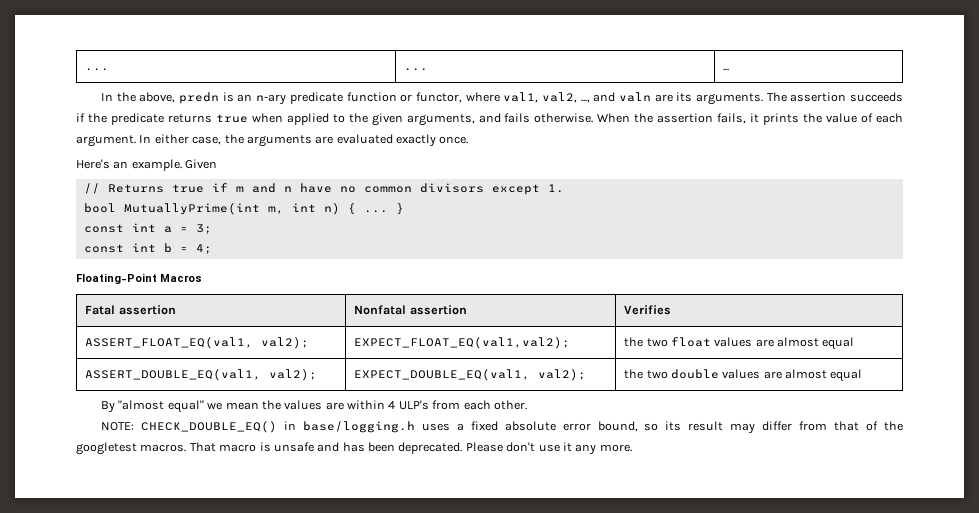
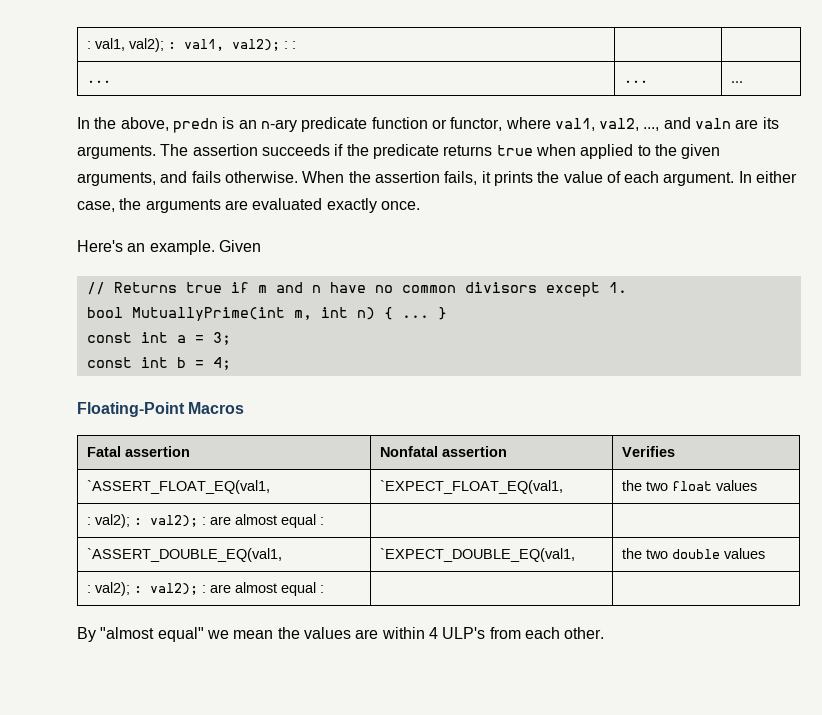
+ : val1, val2); : val1, val2); : : | |
- ASSERT_FLOAT_EQ(val1, val2); | EXPECT_FLOAT_EQ(val1,val2); | the two float values are almost equal
- ASSERT_DOUBLE_EQ(val1, val2); | EXPECT_DOUBLE_EQ(val1, val2); | the two double values are almost equal
+ `ASSERT_FLOAT_EQ(val1, | `EXPECT_FLOAT_EQ(val1, | the two float values
+ : val2); : val2); : are almost equal : | |
+ `ASSERT_DOUBLE_EQ(val1, | `EXPECT_DOUBLE_EQ(val1, | the two double values
+ : val2); : val2); : are almost equal : | |
- NOTE: CHECK_DOUBLE_EQ() in base/logging.h uses a fixed absolute error bound, so its result may differ from that of the googletest macros. That macro is unsafe and has been deprecated. Please don't use it any more.

